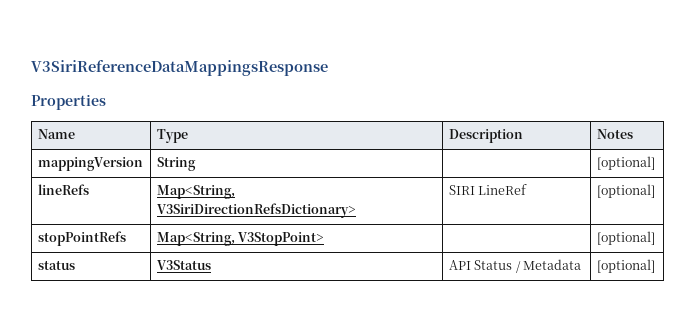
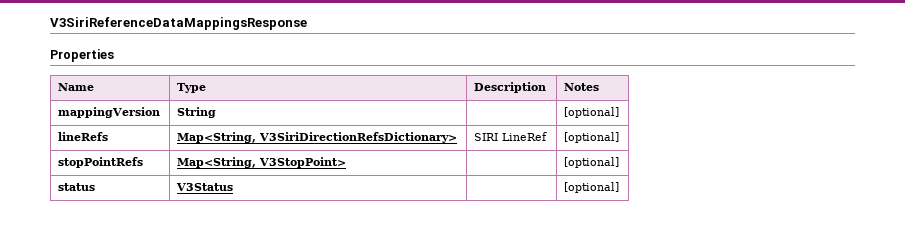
- status | V3Status | API Status / Metadata | [optional]
+ status | V3Status | | [optional]

